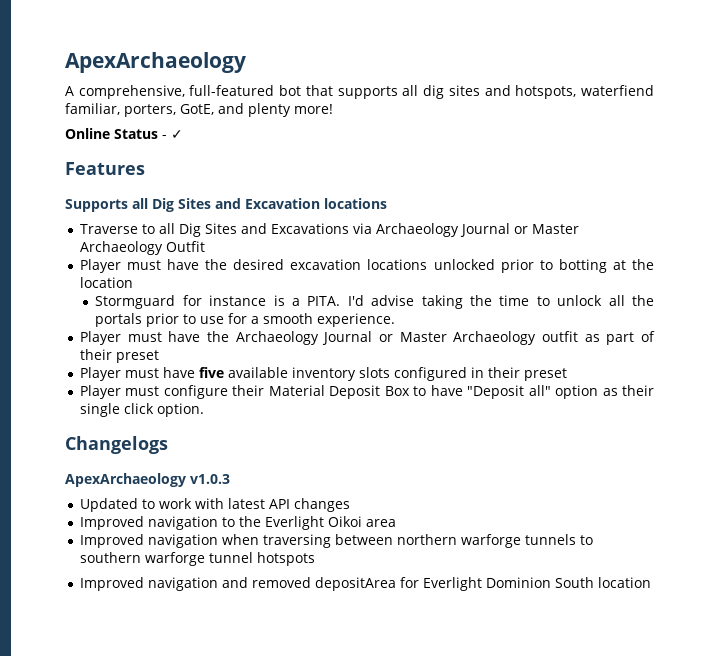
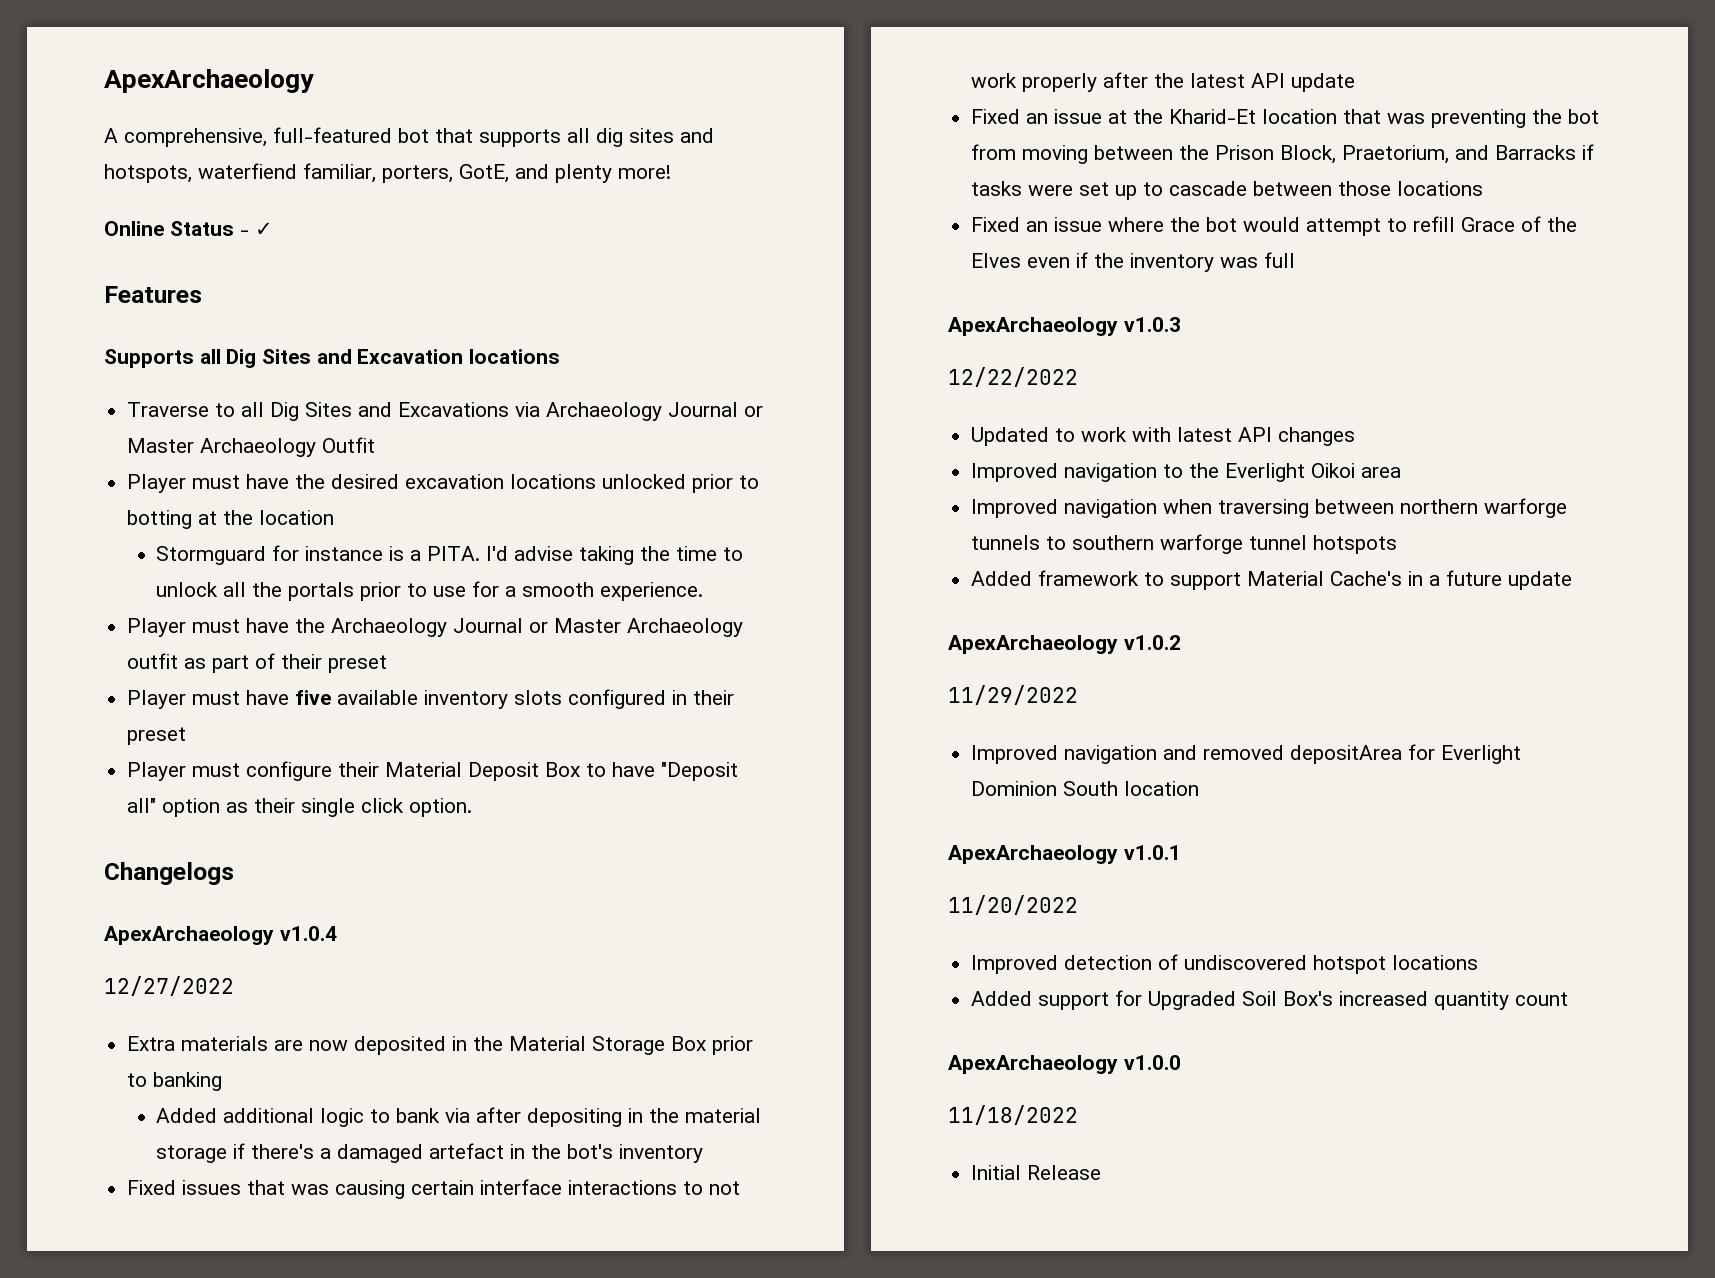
+ ApexArchaeology v1.0.4
+ 12/27/2022
+ Extra materials are now deposited in the Material Storage Box prior to banking
+ Added additional logic to bank via after depositing in the material storage if there's a damaged artefact in the bot's inventory
+ Fixed issues that was causing certain interface interactions to not work properly after the latest API update
+ Fixed an issue at the Kharid-Et location that was preventing the bot from moving between the Prison Block, Praetorium, and Barracks if tasks were set up to cascade between those locations
+ Fixed an issue where the bot would attempt to refill Grace of the Elves even if the inventory was full
+ 12/22/2022
+ Added framework to support Material Cache's in a future update
+ ApexArchaeology v1.0.2
+ 11/29/2022
+ ApexArchaeology v1.0.1
+ 11/20/2022
+ Improved detection of undiscovered hotspot locations
+ Added support for Upgraded Soil Box's increased quantity count
+ ApexArchaeology v1.0.0
+ 11/18/2022
+ Initial Release

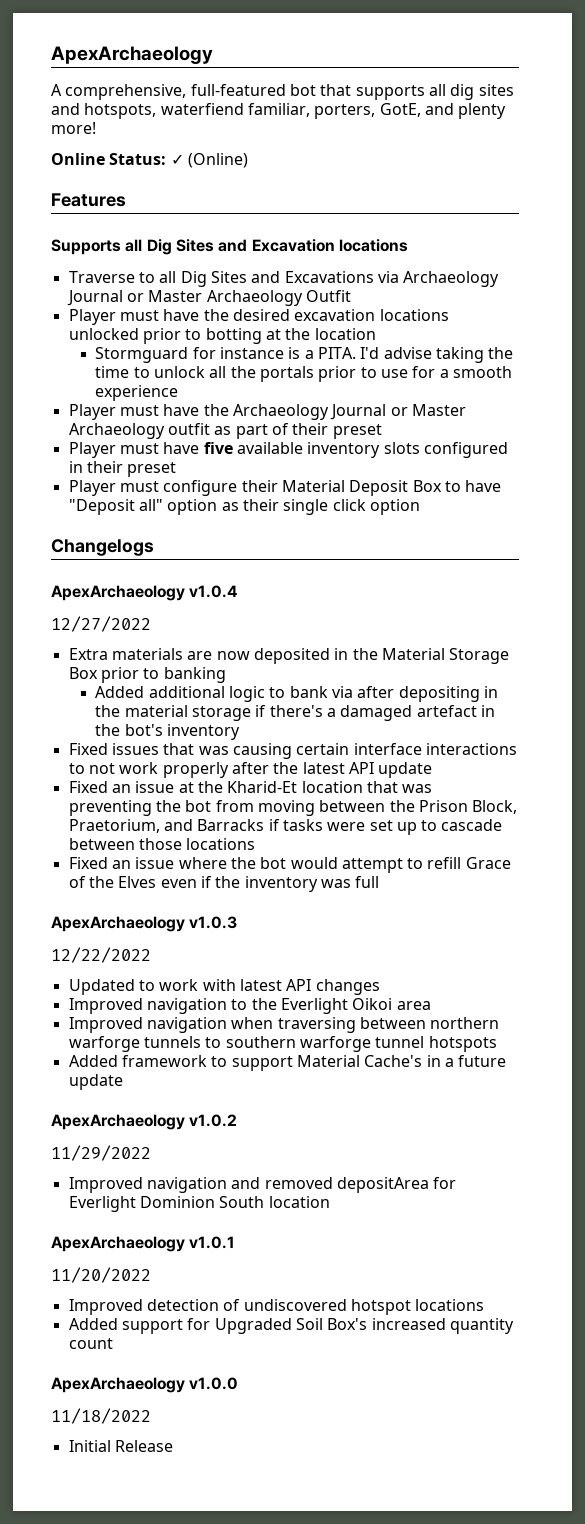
- Online Status - ✓
+ Online Status: ✓ (Online)
- I'd advise taking the time to unlock all the portals prior to use for a smooth experience.
+ I'd advise taking the time to unlock all the portals prior to use for a smooth experience
- Player must configure their Material Deposit Box to have "Deposit all" option as their single click option.
+ Player must configure their Material Deposit Box to have "Deposit all" option as their single click option

